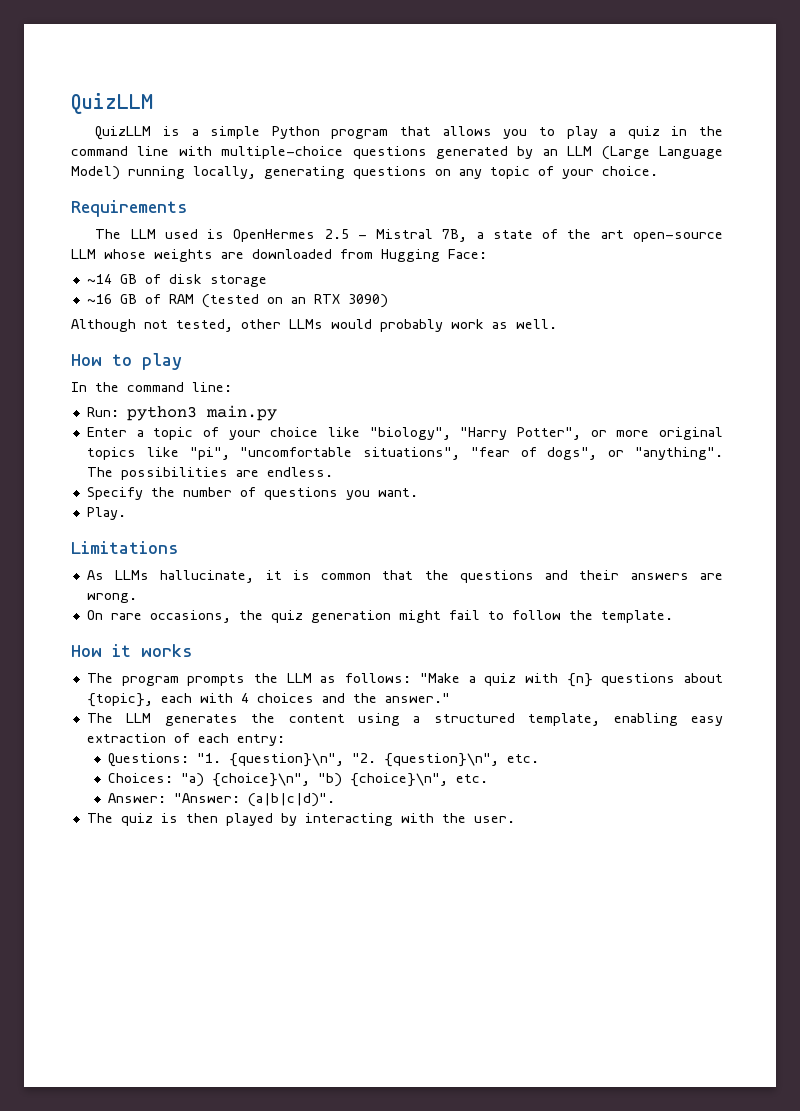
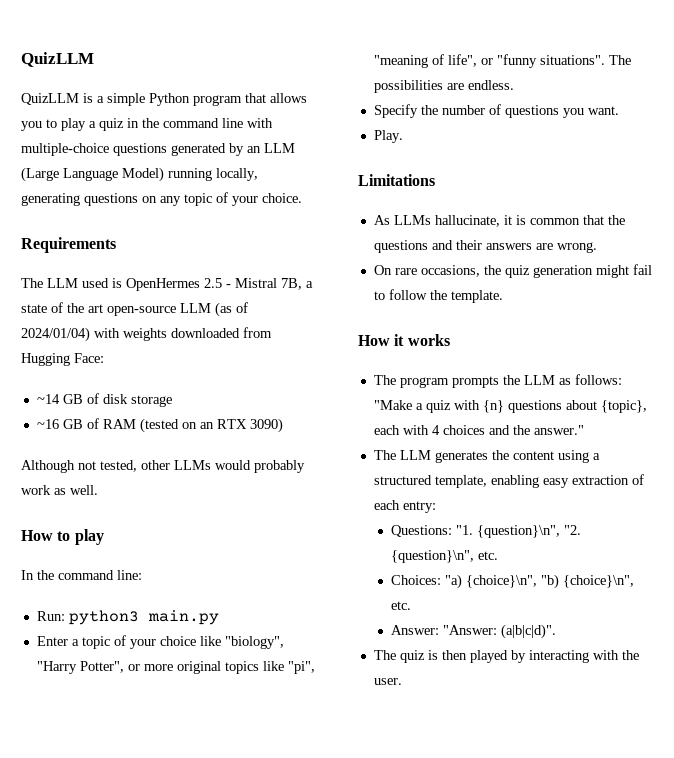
- The LLM used is OpenHermes 2.5 - Mistral 7B, a state of the art open-source LLM whose weights are downloaded from Hugging Face:
+ The LLM used is OpenHermes 2.5 - Mistral 7B, a state of the art open-source LLM (as of 2024/01/04) with weights downloaded from Hugging Face:
- Enter a topic of your choice like "biology", "Harry Potter", or more original topics like "pi", "uncomfortable situations", "fear of dogs", or "anything".
+ Enter a topic of your choice like "biology", "Harry Potter", or more original topics like "pi", "meaning of life", or "funny situations".

